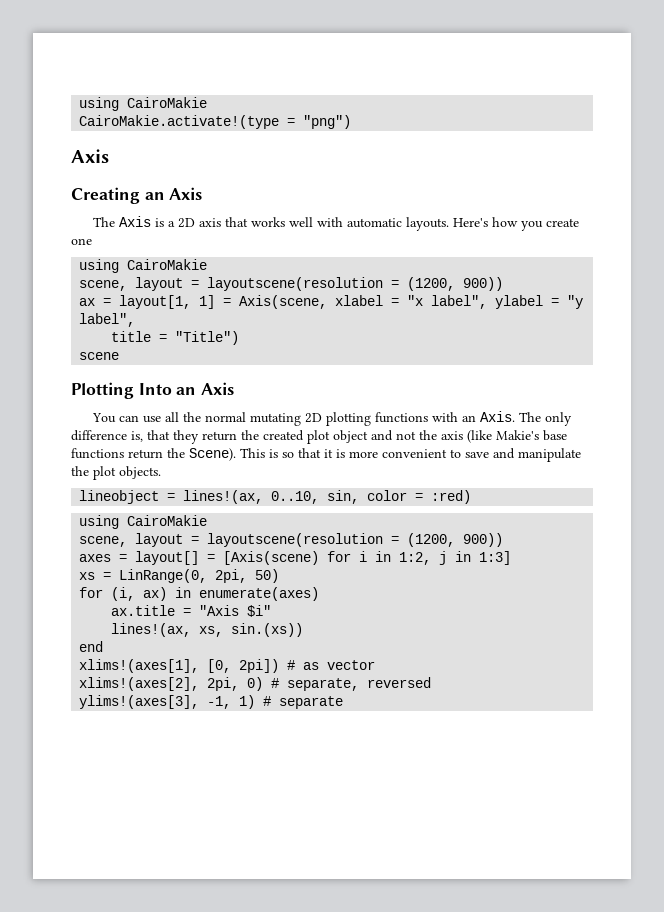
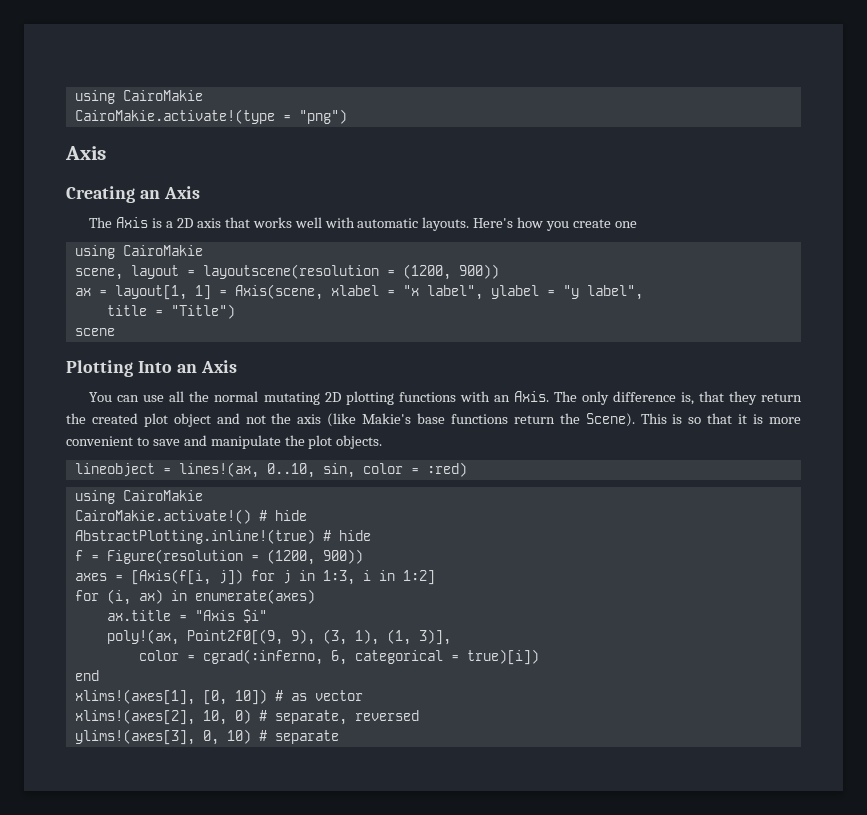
  lineobject = lines!(ax, 0..10, sin, color = :red)
  using CairoMakie
- scene, layout = layoutscene(resolution = (1200, 900))
+ CairoMakie.activate!() # hide
+ AbstractPlotting.inline!(true) # hide
+ f = Figure(resolution = (1200, 900))
- axes = layout[] = [Axis(scene) for i in 1:2, j in 1:3]
- xs = LinRange(0, 2pi, 50)
+ axes = [Axis(f[i, j]) for j in 1:3, i in 1:2]
- lines!(ax, xs, sin.(xs))
+ poly!(ax, Point2f0[(9, 9), (3, 1), (1, 3)],
+ color = cgrad(:inferno, 6, categorical = true)[i])
- xlims!(axes[1], [0, 2pi]) # as vector
+ xlims!(axes[1], [0, 10]) # as vector
- xlims!(axes[2], 2pi, 0) # separate, reversed
+ xlims!(axes[2], 10, 0) # separate, reversed
- ylims!(axes[3], -1, 1) # separate
+ ylims!(axes[3], 0, 10) # separate

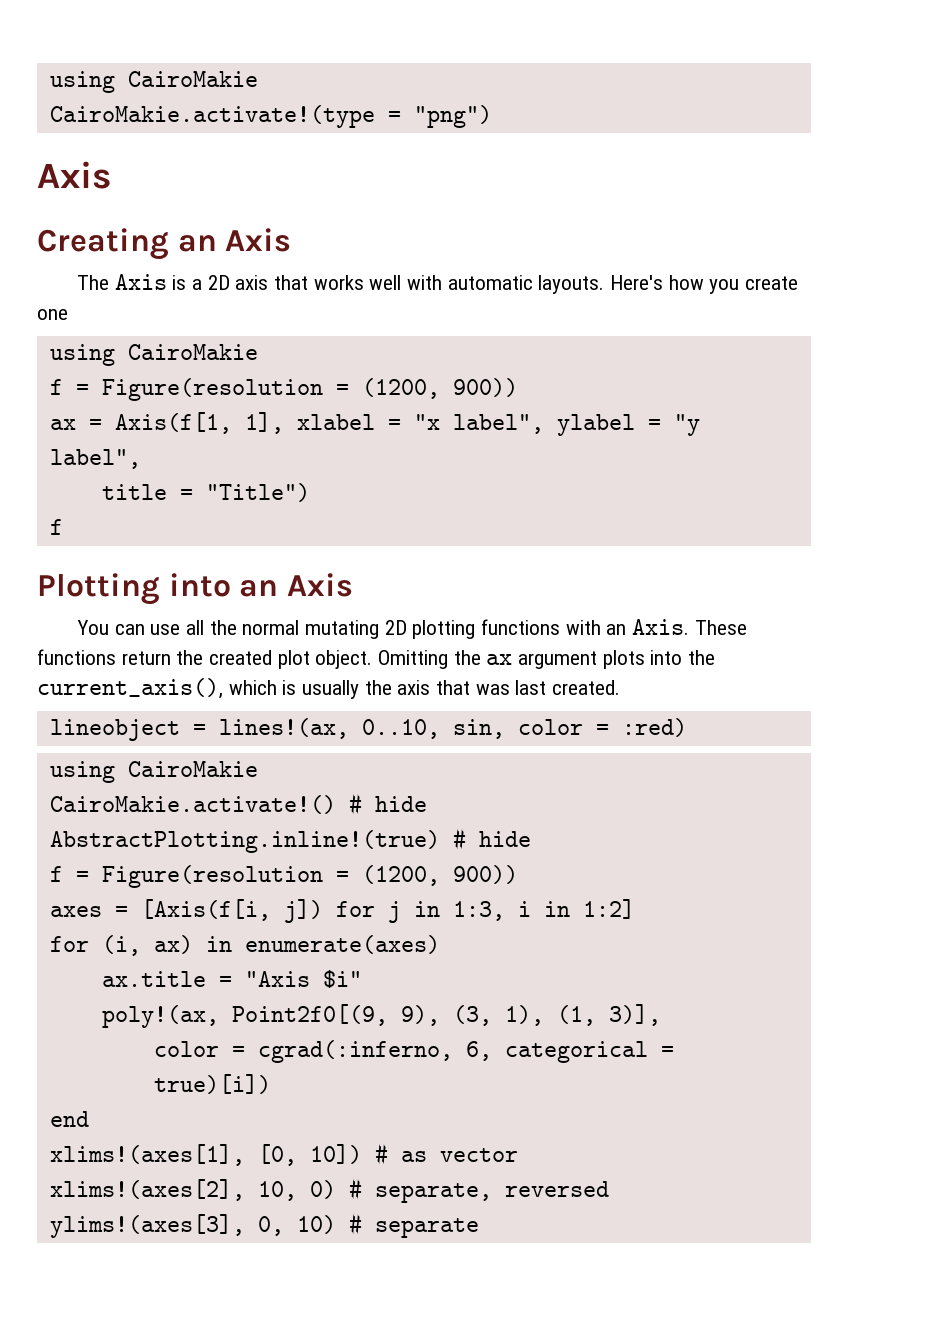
  Here's how you create one
  using CairoMakie
- scene, layout = layoutscene(resolution = (1200, 900))
+ f = Figure(resolution = (1200, 900))
- ax = layout[1, 1] = Axis(scene, xlabel = "x label", ylabel = "y label",
+ ax = Axis(f[1, 1], xlabel = "x label", ylabel = "y label",
  title = "Title")
- scene
+ f
- Plotting Into an Axis
+ Plotting into an Axis
- The only difference is, that they return the created plot object and not the axis (like Makie's base functions return the Scene). This is so that it is more convenient to save and manipulate the plot objects.
+ These functions return the created plot object. Omitting the ax argument plots into the current_axis(), which is usually the axis that was last created.

